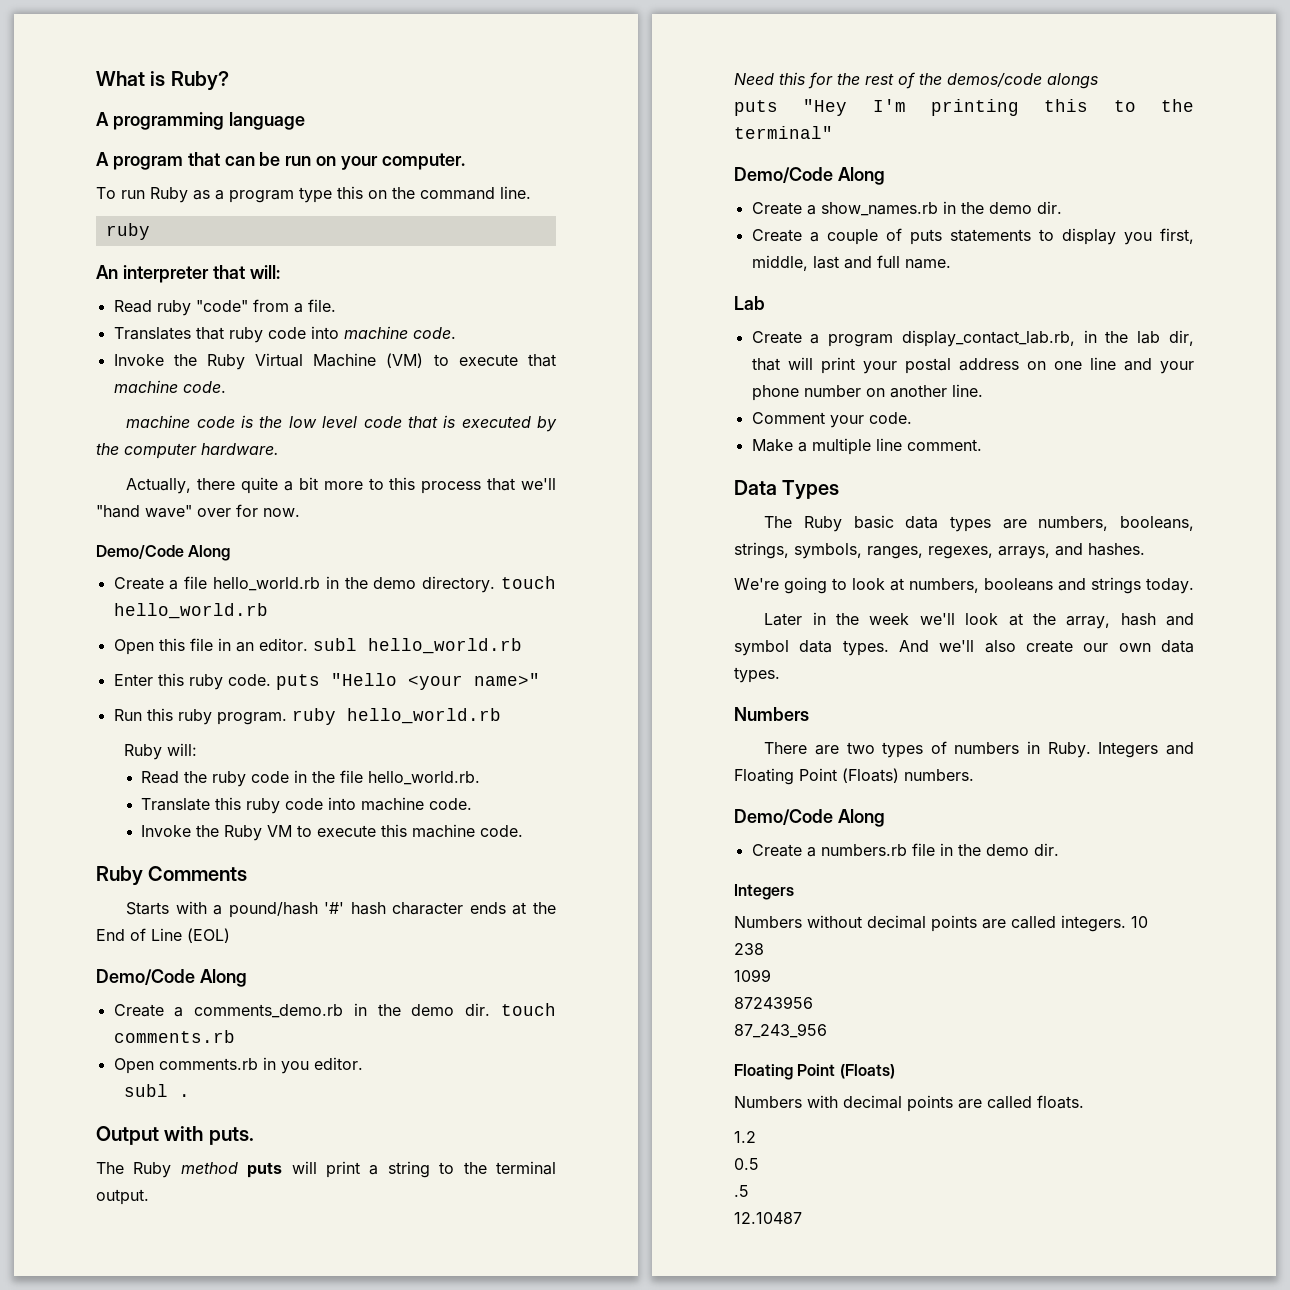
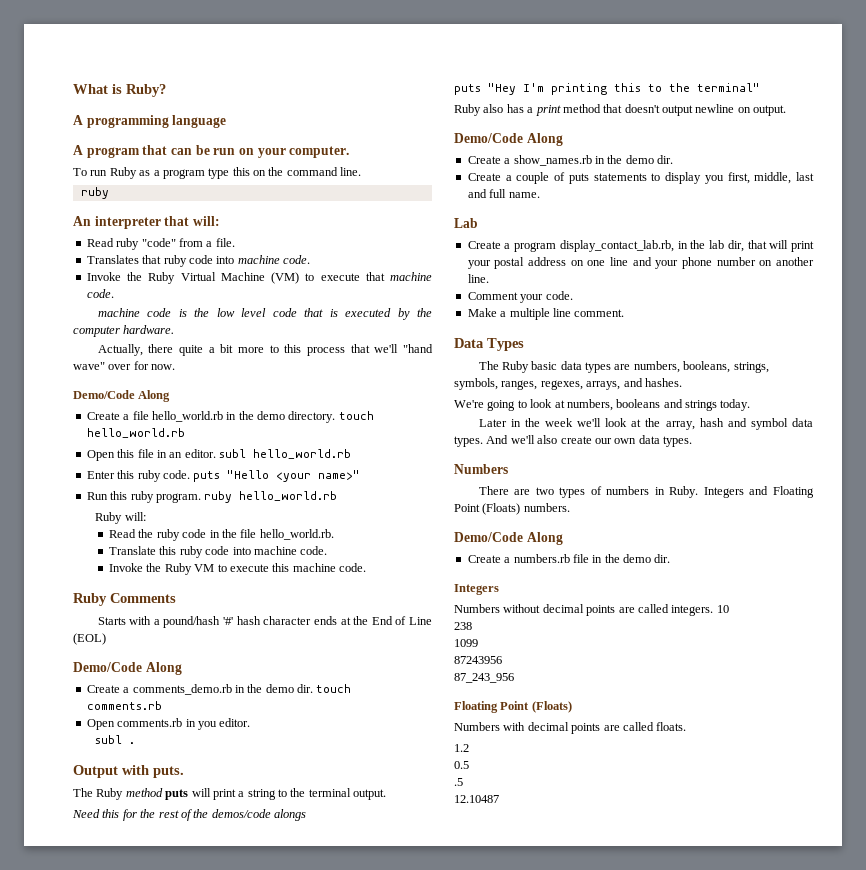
+ Ruby also has a print method that doesn't output newline on output.

